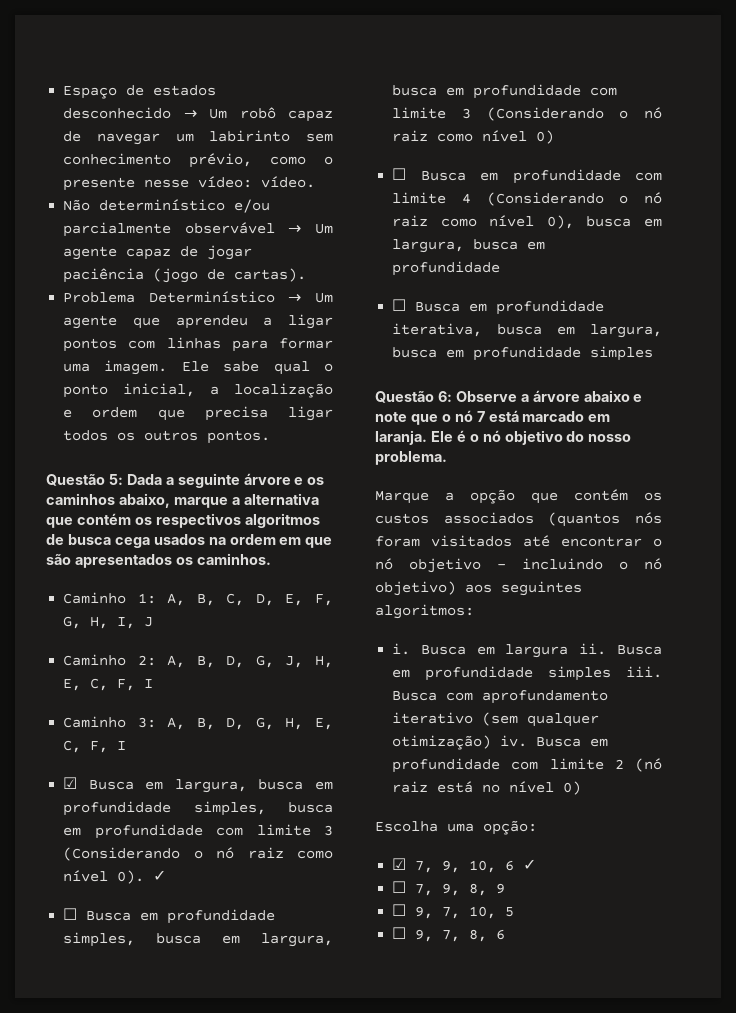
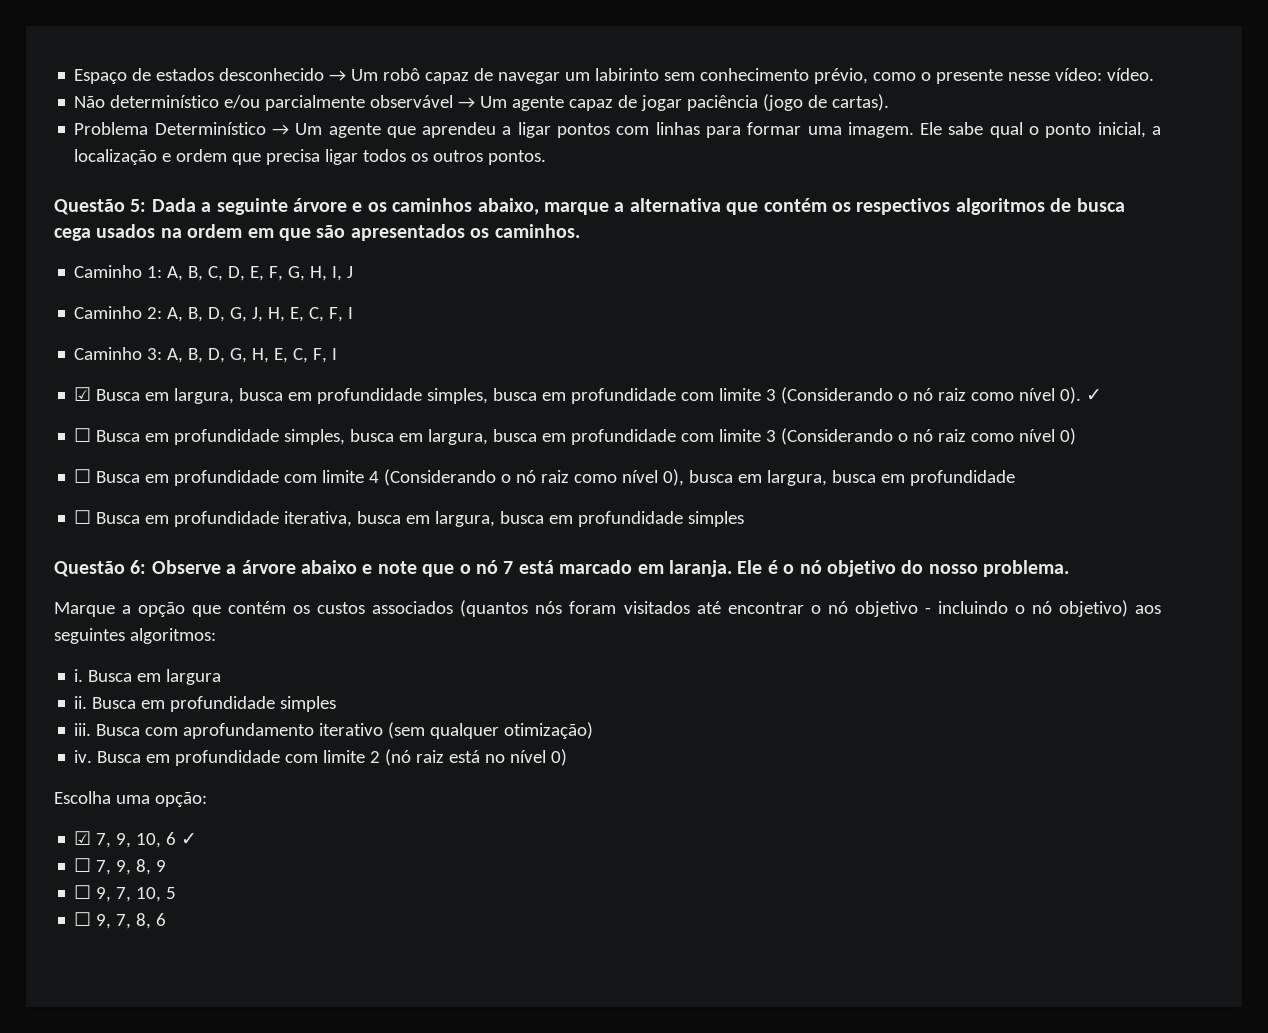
- Busca em largura ii.
+ Busca em largura
+ ii.
- Busca em profundidade simples iii.
+ Busca em profundidade simples
+ iii.
- Busca com aprofundamento iterativo (sem qualquer otimização) iv.
+ Busca com aprofundamento iterativo (sem qualquer otimização)
+ iv.

